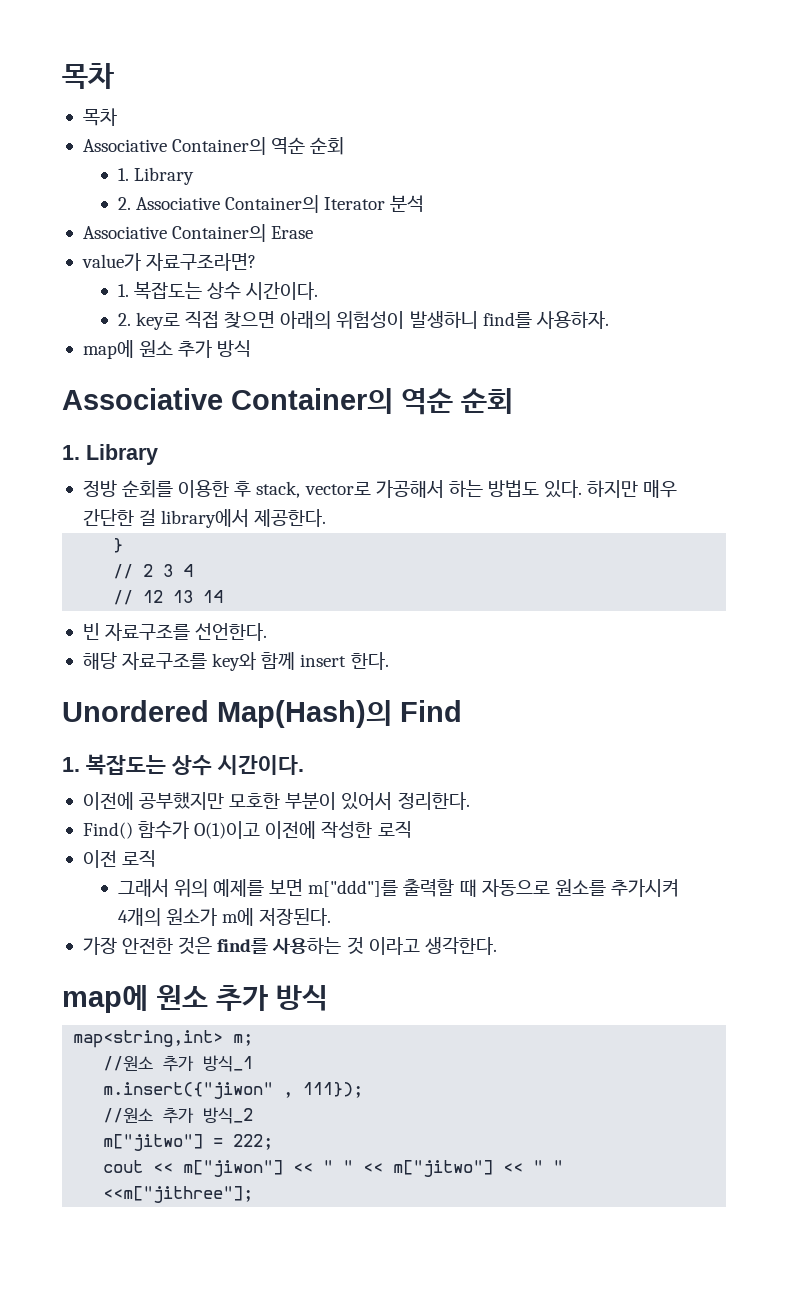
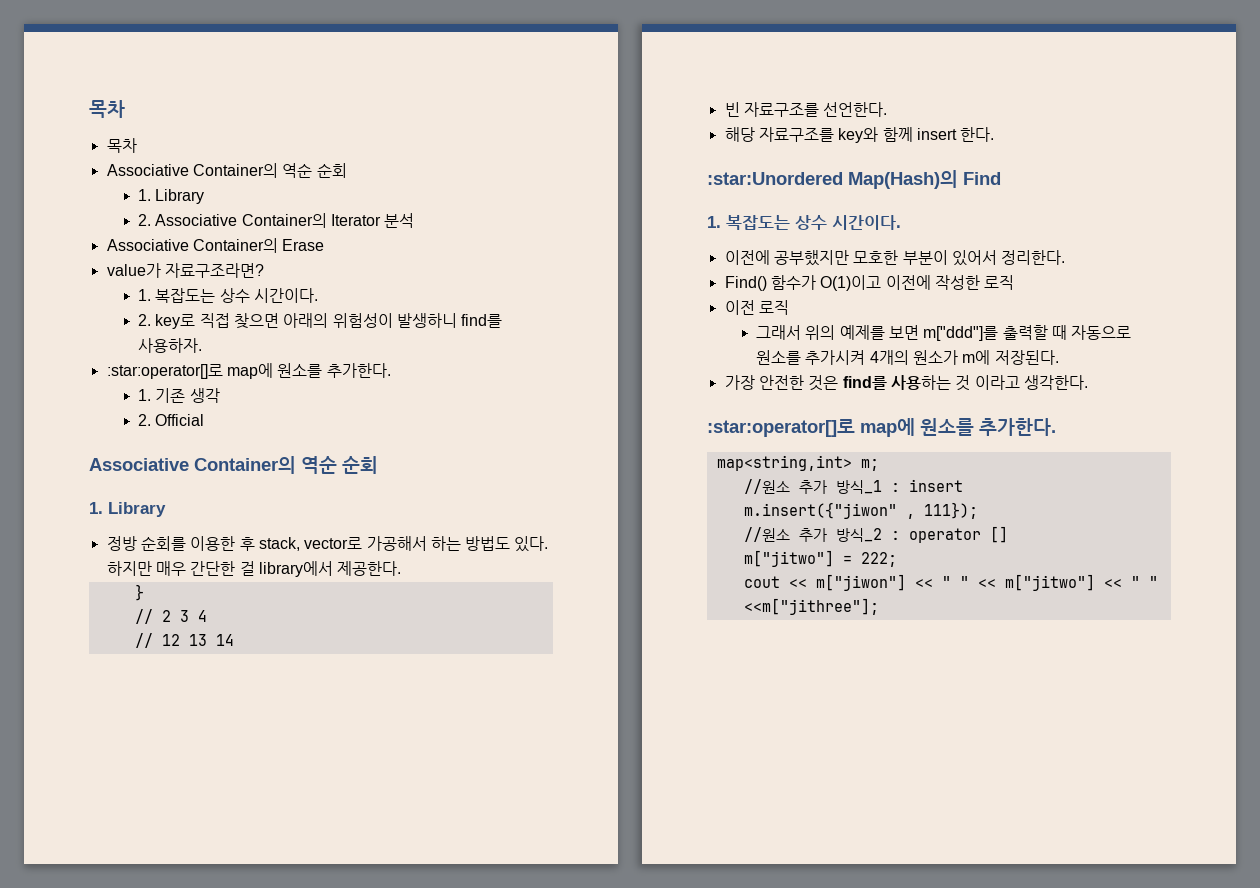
  2. key로 직접 찾으면 아래의 위험성이 발생하니 find를 사용하자.
- map에 원소 추가 방식
+ :star:operator[]로 map에 원소를 추가한다.
+ 1. 기존 생각
+ 2. Official
- Unordered Map(Hash)의 Find
+ :star:Unordered Map(Hash)의 Find
  가장 안전한 것은 find를 사용하는 것 이라고 생각한다.
- map에 원소 추가 방식
+ :star:operator[]로 map에 원소를 추가한다.
- //원소 추가 방식_1
+ //원소 추가 방식_1 : insert
- //원소 추가 방식_2
+ //원소 추가 방식_2 : operator []

